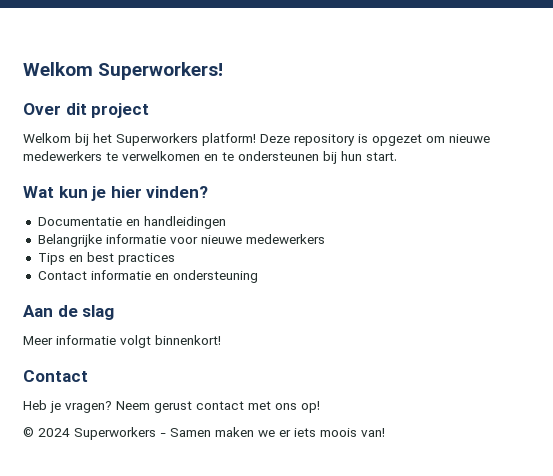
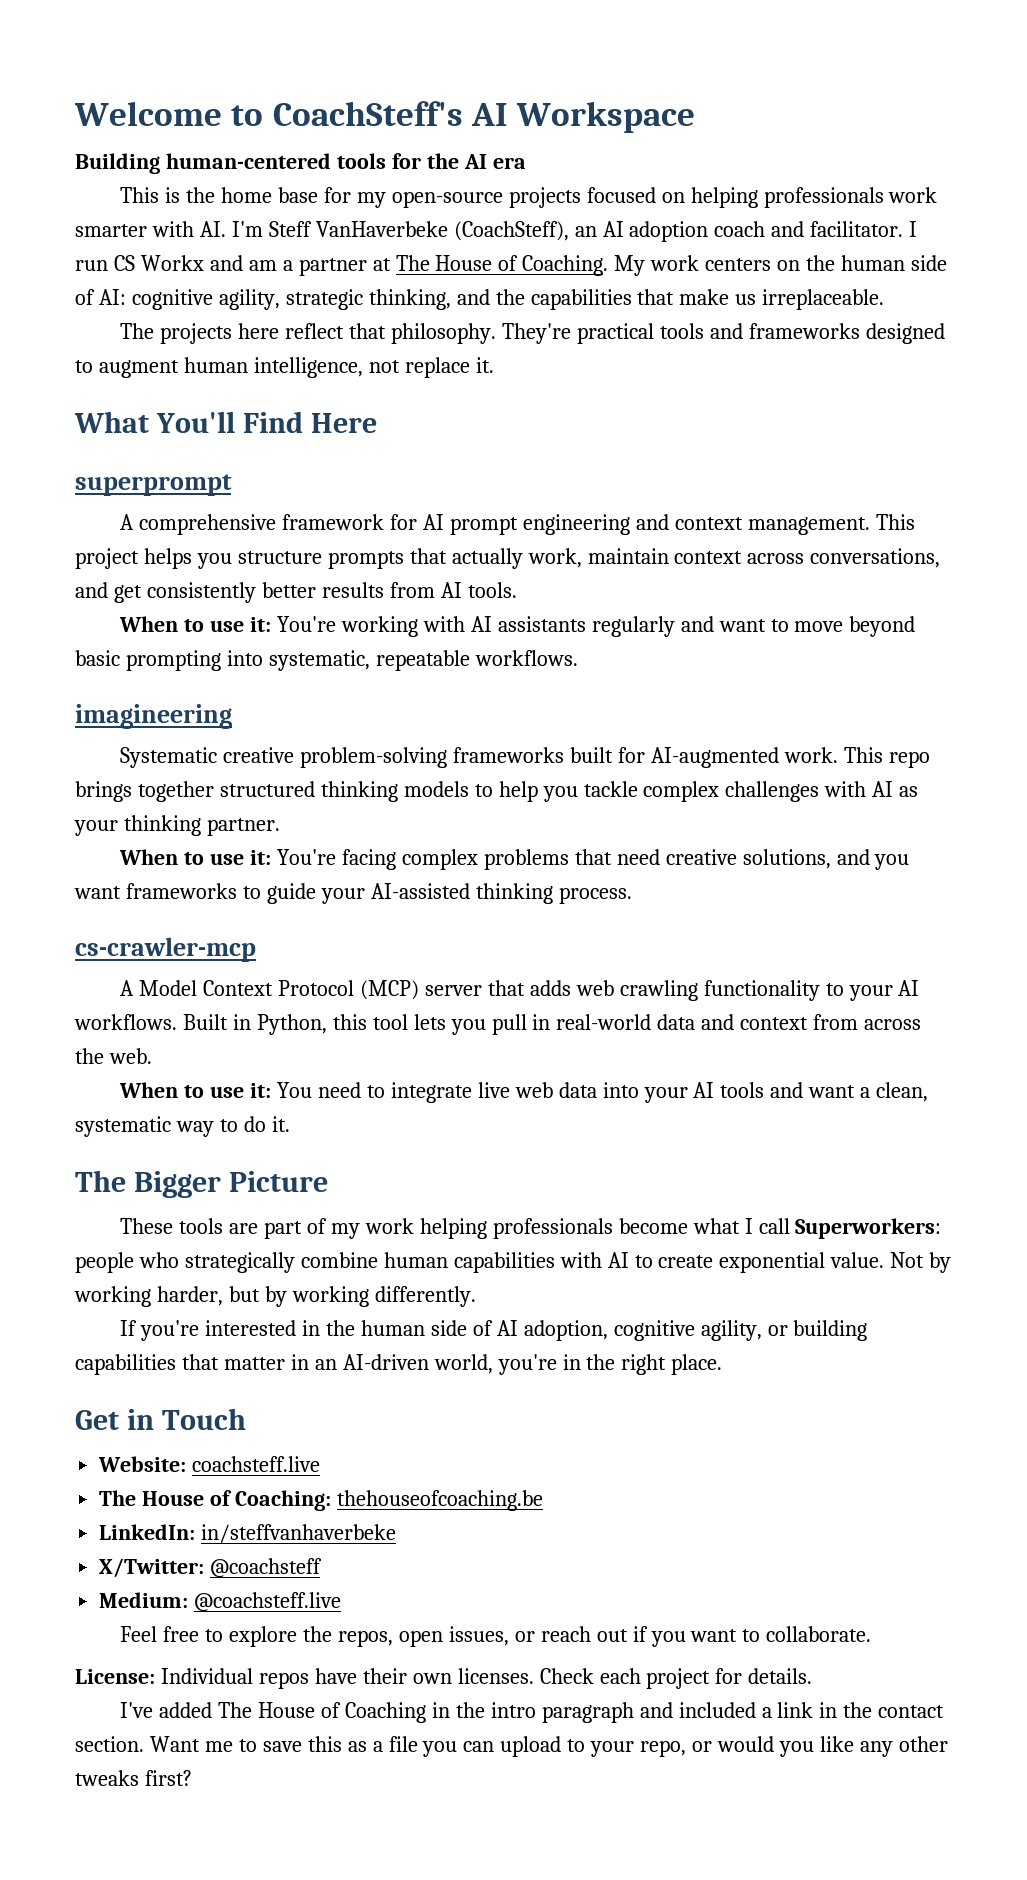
- Welkom Superworkers!
- Over dit project
- Welkom bij het Superworkers platform! Deze repository is opgezet om nieuwe medewerkers te verwelkomen en te ondersteunen bij hun start.
- Wat kun je hier vinden?
- Documentatie en handleidingen
- Belangrijke informatie voor nieuwe medewerkers
- Tips en best practices
- Contact informatie en ondersteuning
- Aan de slag
- Meer informatie volgt binnenkort!
- Contact
- Heb je vragen? Neem gerust contact met ons op!
- © 2024 Superworkers - Samen maken we er iets moois van!
+ Welcome to CoachSteff's AI Workspace
+ Building human-centered tools for the AI era
+ This is the home base for my open-source projects focused on helping professionals work smarter with AI. I'm Steff VanHaverbeke (CoachSteff), an AI adoption coach and facilitator. I run CS Workx and am a partner at The House of Coaching. My work centers on the human side of AI: cognitive agility, strategic thinking, and the capabilities that make us irreplaceable.
+ The projects here reflect that philosophy. They're practical tools and frameworks designed to augment human intelligence, not replace it.
+ What You'll Find Here
+ superprompt
+ A comprehensive framework for AI prompt engineering and context management. This project helps you structure prompts that actually work, maintain context across conversations, and get consistently better results from AI tools.
+ When to use it: You're working with AI assistants regularly and want to move beyond basic prompting into systematic, repeatable workflows.
+ imagineering
+ Systematic creative problem-solving frameworks built for AI-augmented work. This repo brings together structured thinking models to help you tackle complex challenges with AI as your thinking partner.
+ When to use it: You're facing complex problems that need creative solutions, and you want frameworks to guide your AI-assisted thinking process.
+ cs-crawler-mcp
+ A Model Context Protocol (MCP) server that adds web crawling functionality to your AI workflows. Built in Python, this tool lets you pull in real-world data and context from across the web.
+ When to use it: You need to integrate live web data into your AI tools and want a clean, systematic way to do it.
+ The Bigger Picture
+ These tools are part of my work helping professionals become what I call Superworkers: people who strategically combine human capabilities with AI to create exponential value. Not by working harder, but by working differently.
+ If you're interested in the human side of AI adoption, cognitive agility, or building capabilities that matter in an AI-driven world, you're in the right place.
+ Get in Touch
+ Website: coachsteff.live
+ The House of Coaching: thehouseofcoaching.be
+ LinkedIn: in/steffvanhaverbeke
+ X/Twitter: @coachsteff
+ Medium: @coachsteff.live
+ Feel free to explore the repos, open issues, or reach out if you want to collaborate.
+ License: Individual repos have their own licenses. Check each project for details.
+ I've added The House of Coaching in the intro paragraph and included a link in the contact section. Want me to save this as a file you can upload to your repo, or would you like any other tweaks first?

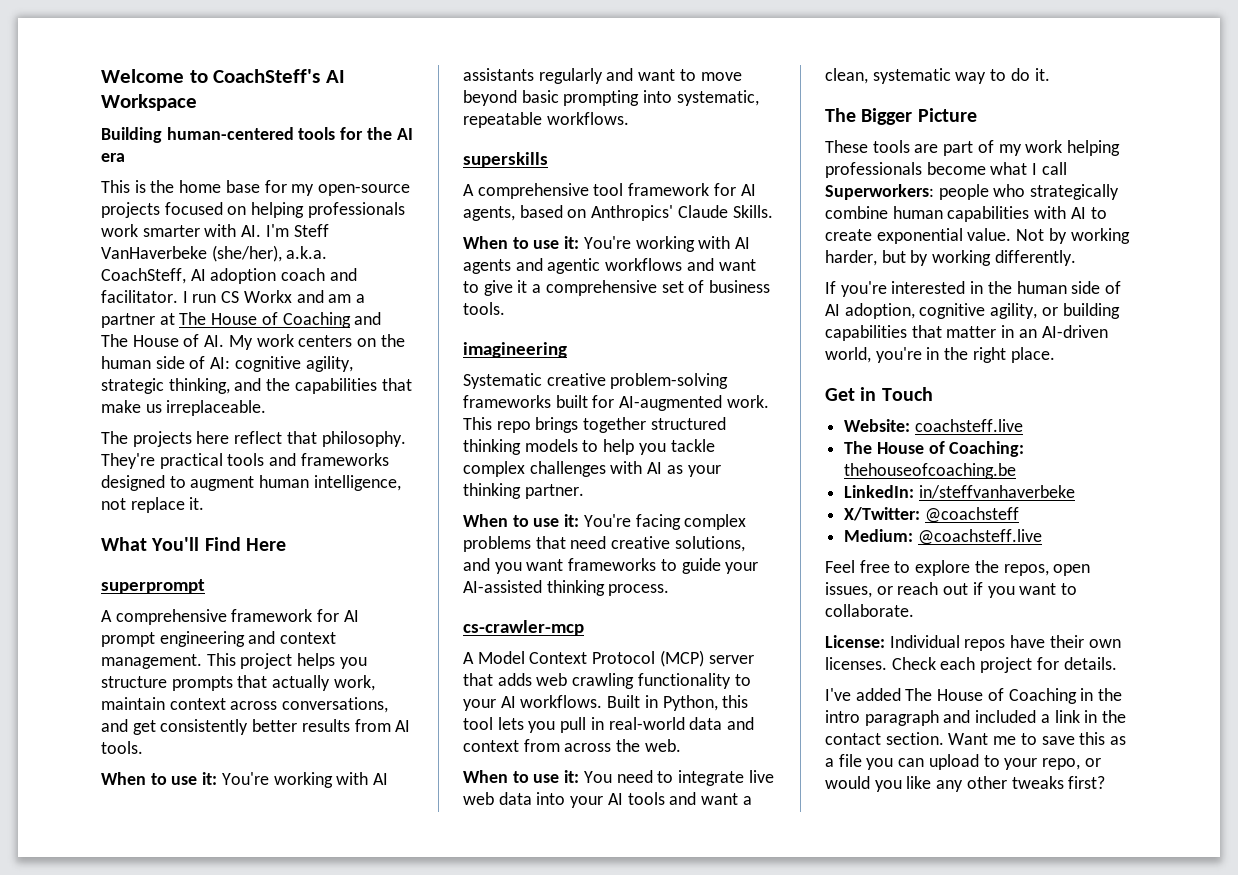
- This is the home base for my open-source projects focused on helping professionals work smarter with AI. I'm Steff VanHaverbeke (CoachSteff), an AI adoption coach and facilitator.
+ This is the home base for my open-source projects focused on helping professionals work smarter with AI. I'm Steff VanHaverbeke (she/her), a.k.a. CoachSteff, AI adoption coach and facilitator.
- I run CS Workx and am a partner at The House of Coaching. My work centers on the human side of AI: cognitive agility, strategic thinking, and the capabilities that make us irreplaceable.
+ I run CS Workx and am a partner at The House of Coaching and The House of AI. My work centers on the human side of AI: cognitive agility, strategic thinking, and the capabilities that make us irreplaceable.
+ superskills
+ A comprehensive tool framework for AI agents, based on Anthropics' Claude Skills.
+ When to use it: You're working with AI agents and agentic workflows and want to give it a comprehensive set of business tools.

